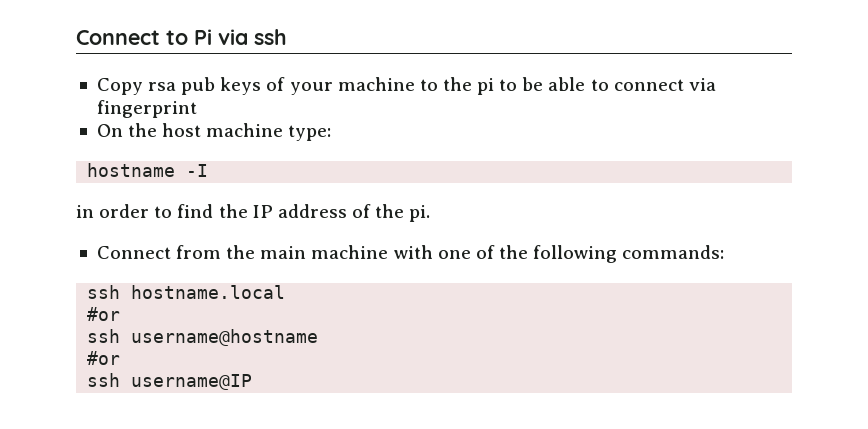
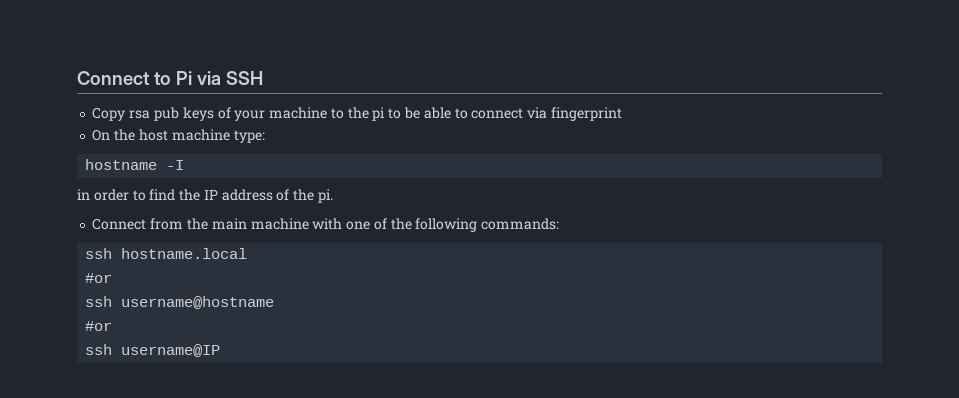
- Connect to Pi via ssh
+ Connect to Pi via SSH

